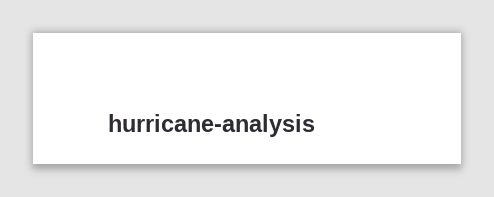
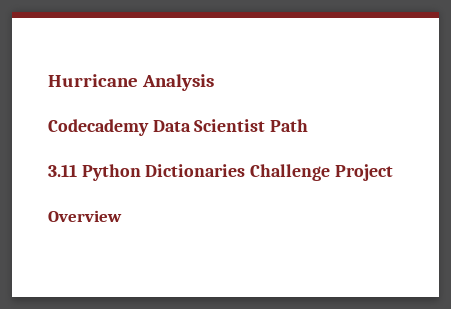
- hurricane-analysis
+ Hurricane Analysis
+ Codecademy Data Scientist Path
+ 3.11 Python Dictionaries Challenge Project
+ Overview

